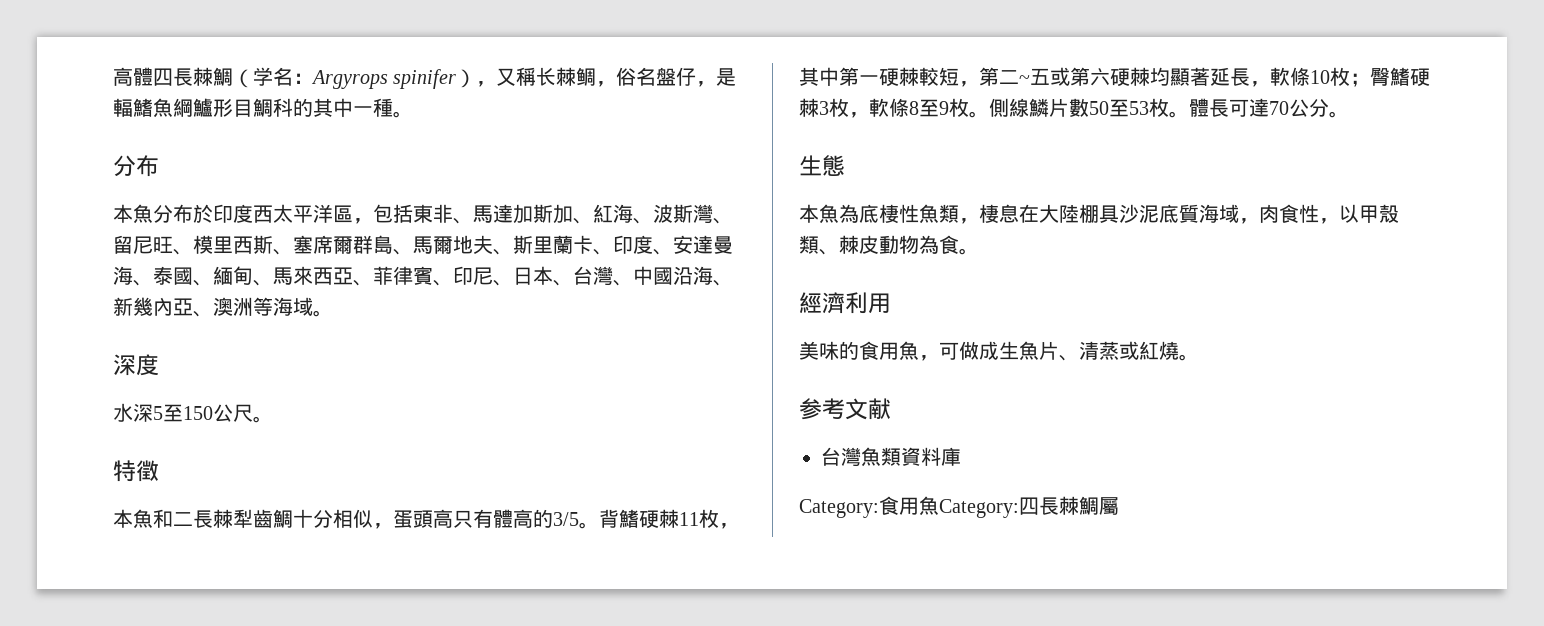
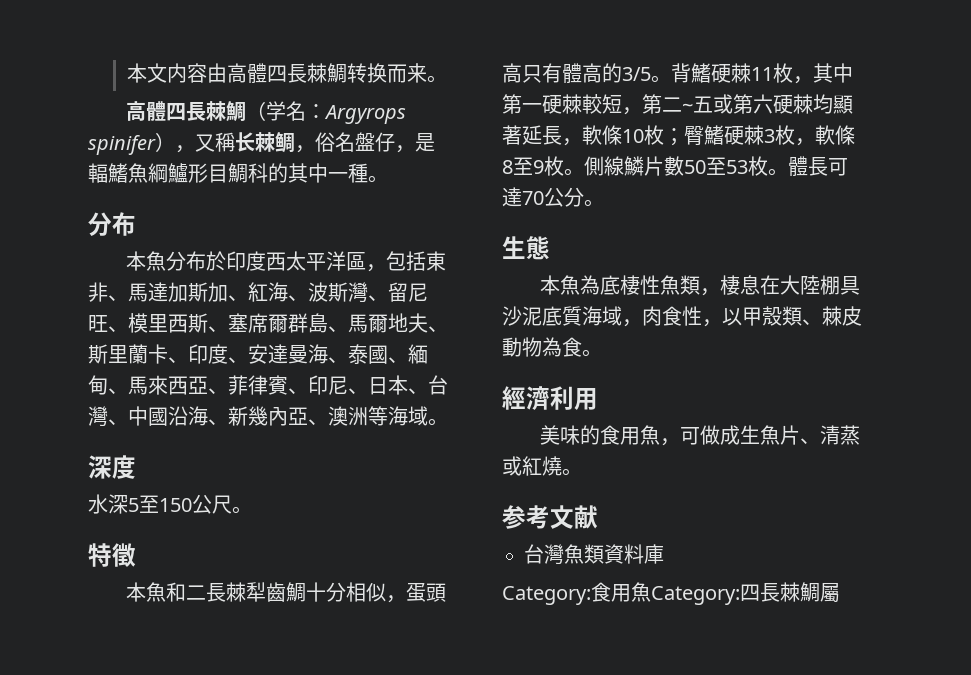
+ 本文内容由高體四長棘鯛转换而来。

